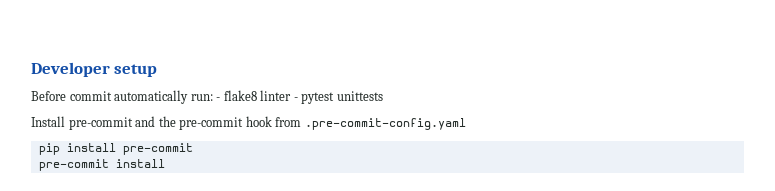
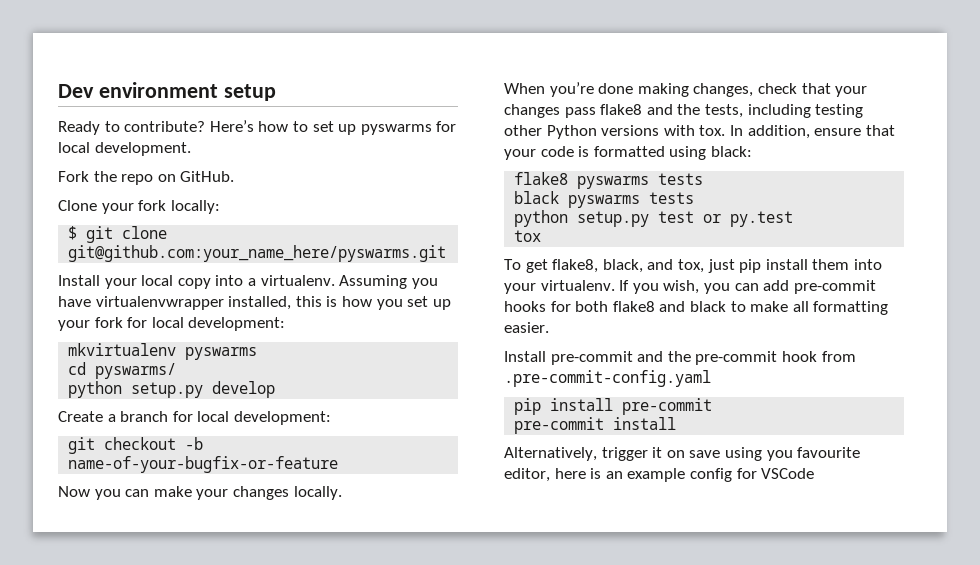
- Developer setup
+ Dev environment setup
- Before commit automatically run: - flake8 linter - pytest unittests
+ Ready to contribute? Here’s how to set up pyswarms for local development.
+ Fork the repo on GitHub.
+ Clone your fork locally:
+ $ git clone git@github.com:your_name_here/pyswarms.git
+ Install your local copy into a virtualenv. Assuming you have virtualenvwrapper installed, this is how you set up your fork for local development:
+ mkvirtualenv pyswarms
+ cd pyswarms/
+ python setup.py develop
+ Create a branch for local development:
+ git checkout -b name-of-your-bugfix-or-feature
+ Now you can make your changes locally.
+ When you’re done making changes, check that your changes pass flake8 and the tests, including testing other Python versions with tox. In addition, ensure that your code is formatted using black:
+ flake8 pyswarms tests
+ black pyswarms tests
+ python setup.py test or py.test
+ tox
+ To get flake8, black, and tox, just pip install them into your virtualenv. If you wish, you can add pre-commit hooks for both flake8 and black to make all formatting easier.
+ Alternatively, trigger it on save using you favourite editor, here is an example config for VSCode

